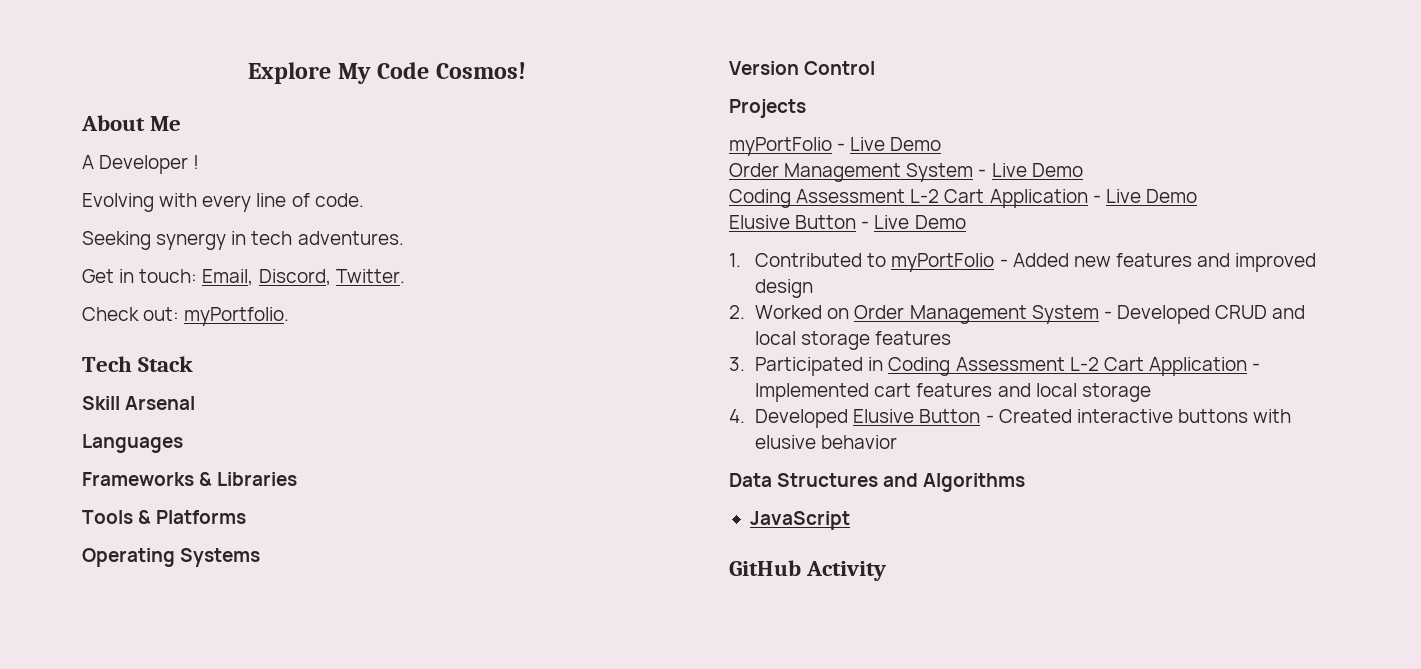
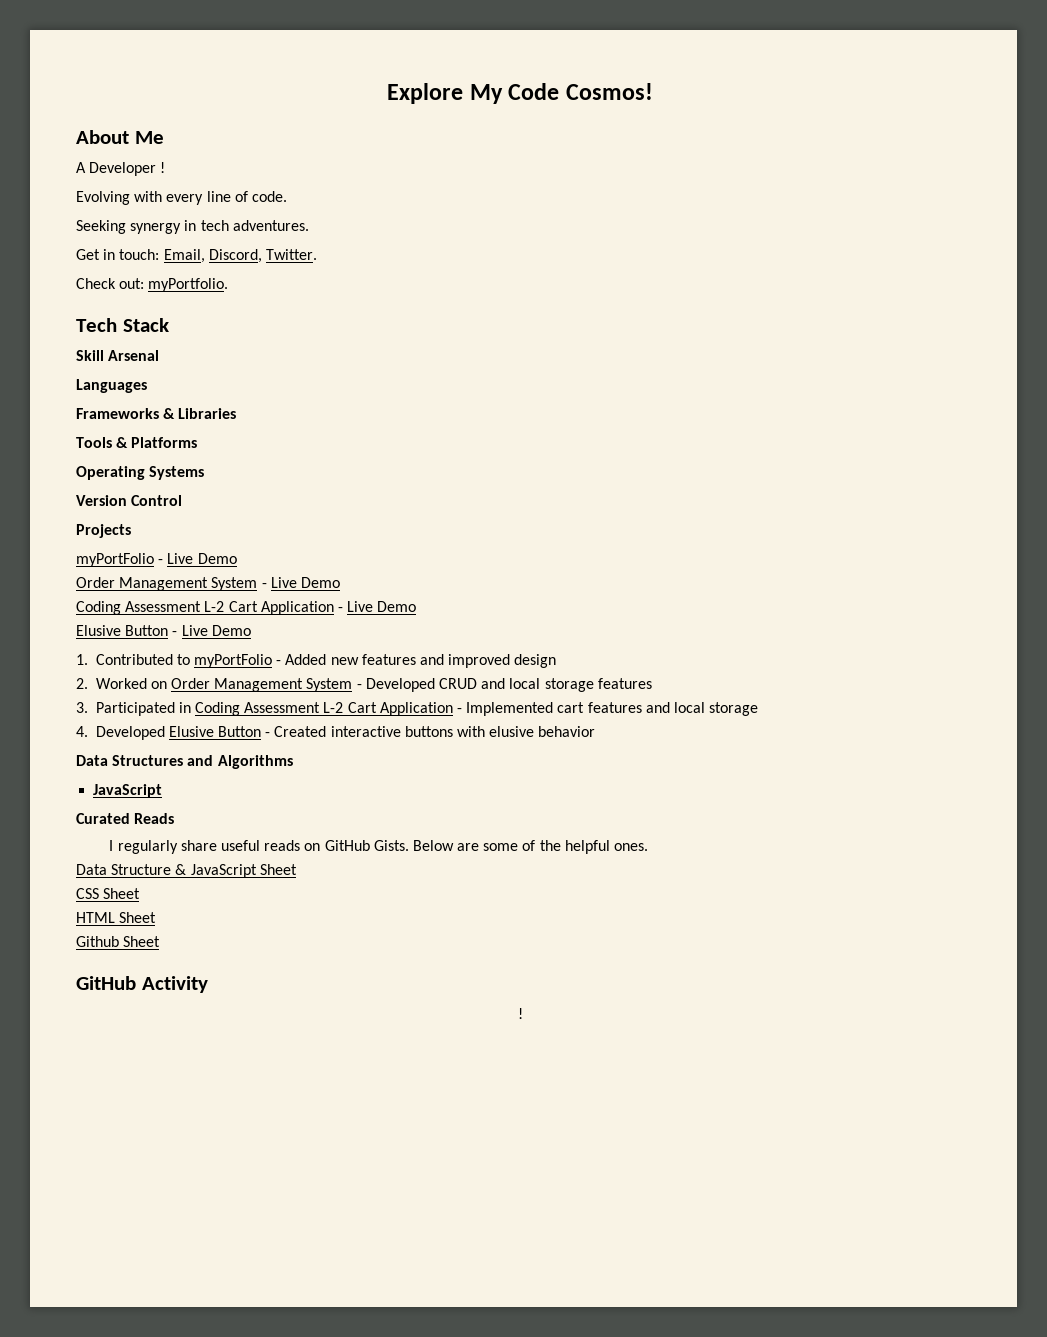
+ Curated Reads
+ I regularly share useful reads on GitHub Gists. Below are some of the helpful ones.
+ Data Structure & JavaScript Sheet
+ CSS Sheet
+ HTML Sheet
+ Github Sheet
  GitHub Activity
+ !

